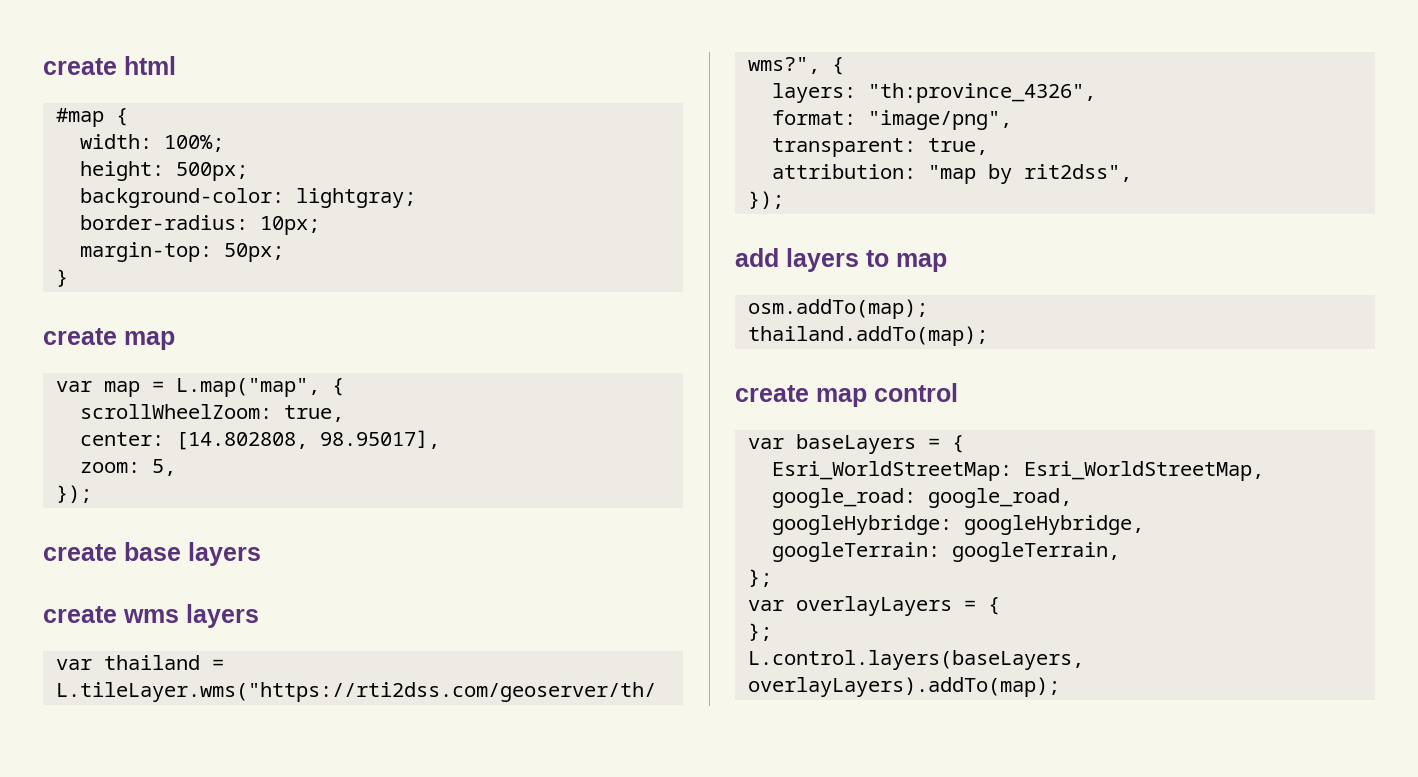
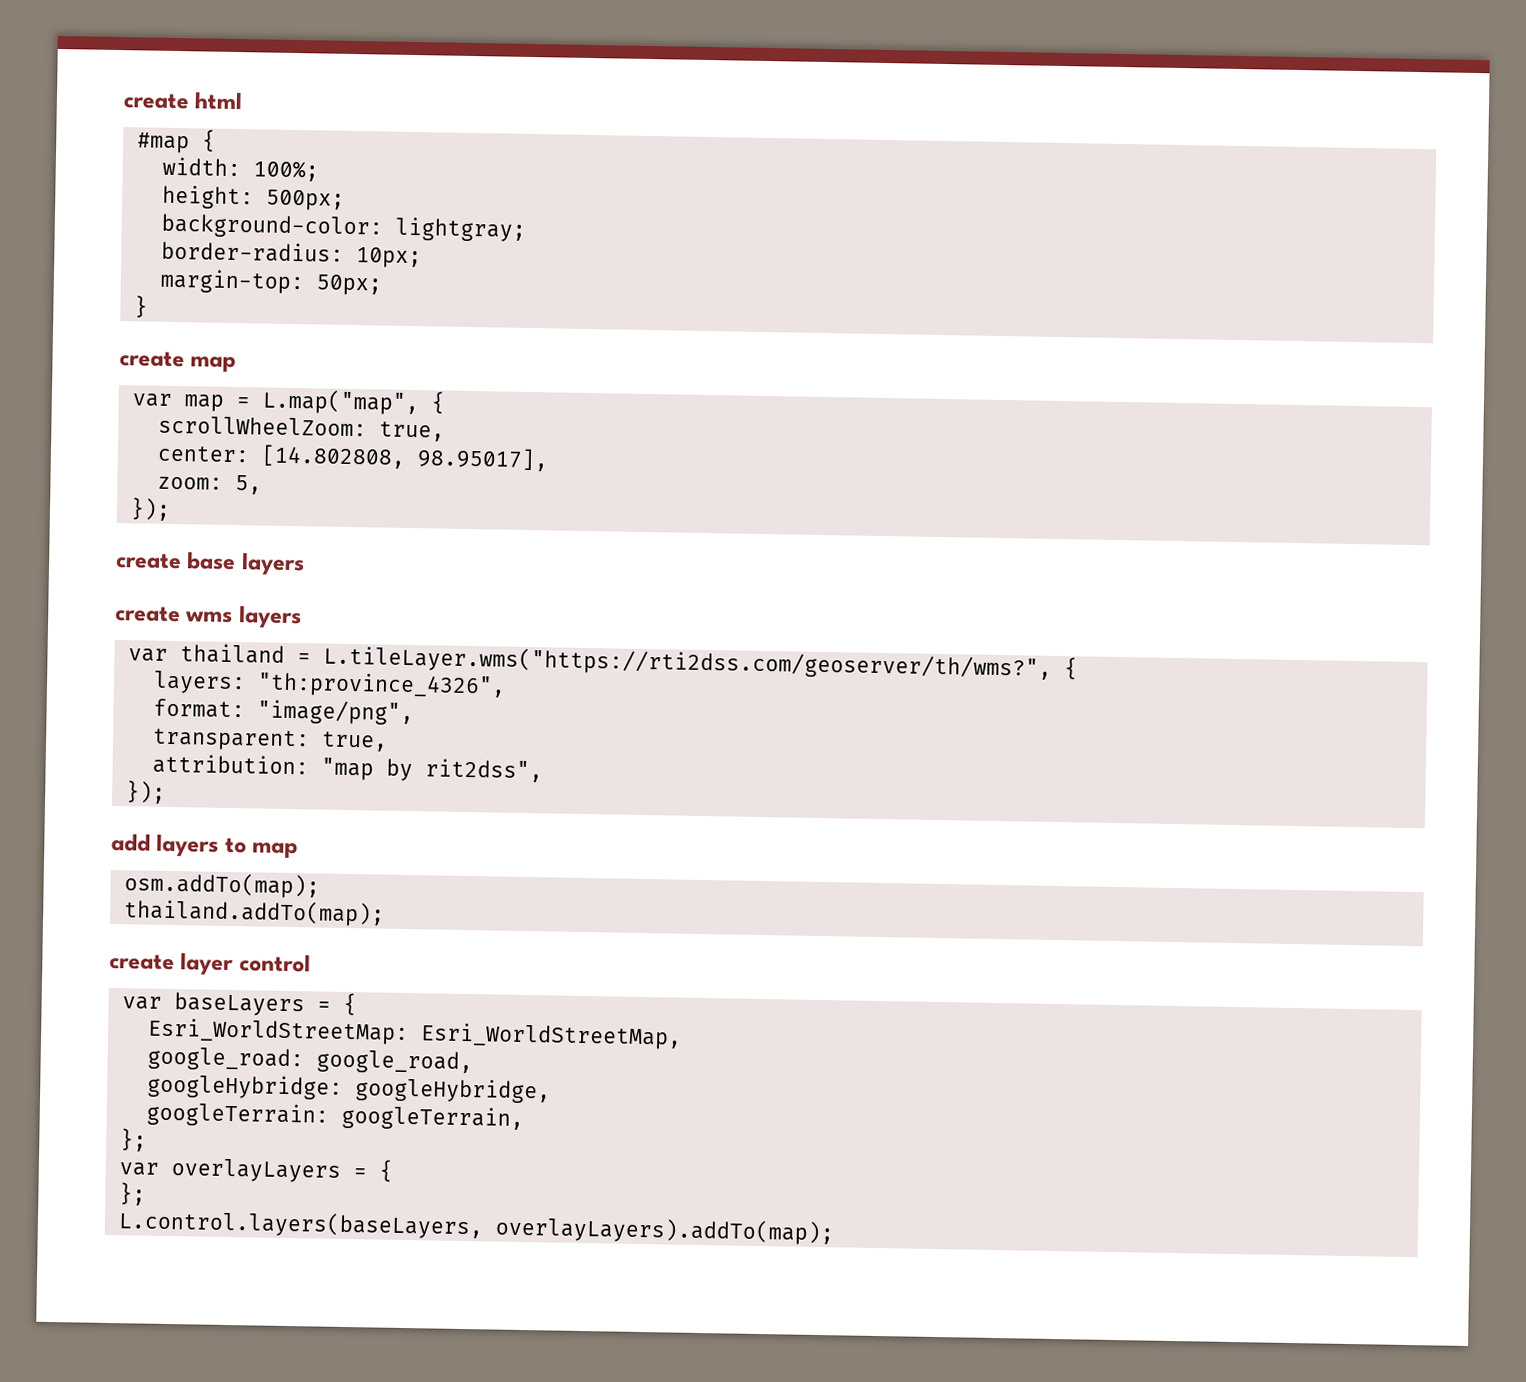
- create map control
+ create layer control

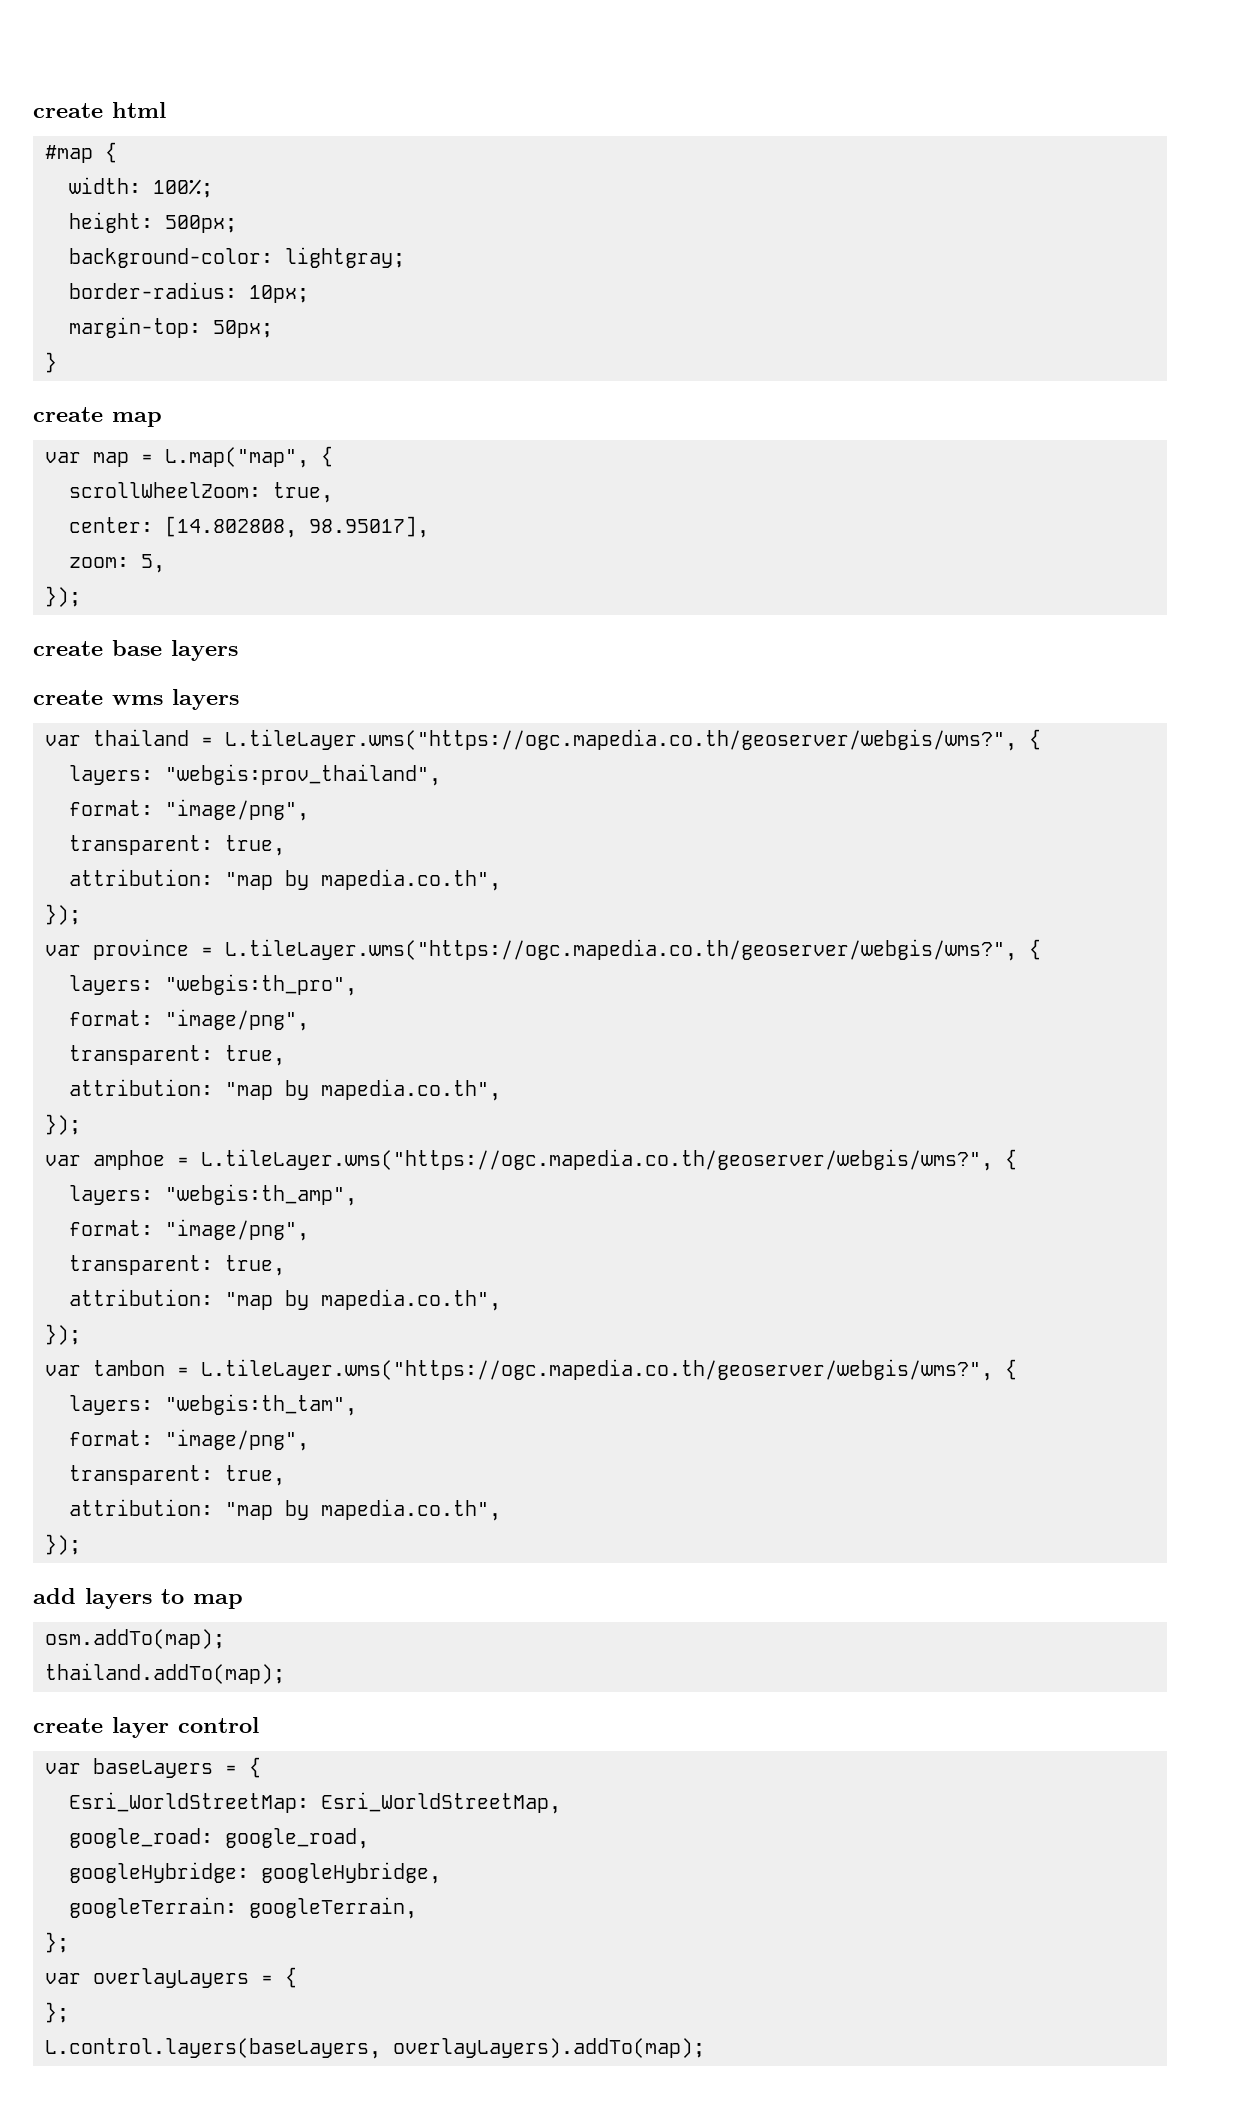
- var thailand = L.tileLayer.wms("https://rti2dss.com/geoserver/th/wms?", {
- layers: "th:province_4326",
+ var thailand = L.tileLayer.wms("https://ogc.mapedia.co.th/geoserver/webgis/wms?", {
+ layers: "webgis:prov_thailand",
  format: "image/png",
  transparent: true,
- attribution: "map by rit2dss",
+ attribution: "map by mapedia.co.th",
+ });
+ var province = L.tileLayer.wms("https://ogc.mapedia.co.th/geoserver/webgis/wms?", {
+ layers: "webgis:th_pro",
+ format: "image/png",
+ transparent: true,
+ attribution: "map by mapedia.co.th",
+ });
+ var amphoe = L.tileLayer.wms("https://ogc.mapedia.co.th/geoserver/webgis/wms?", {
+ layers: "webgis:th_amp",
+ format: "image/png",
+ transparent: true,
+ attribution: "map by mapedia.co.th",
+ });
+ var tambon = L.tileLayer.wms("https://ogc.mapedia.co.th/geoserver/webgis/wms?", {
+ layers: "webgis:th_tam",
+ format: "image/png",
+ transparent: true,
+ attribution: "map by mapedia.co.th",

